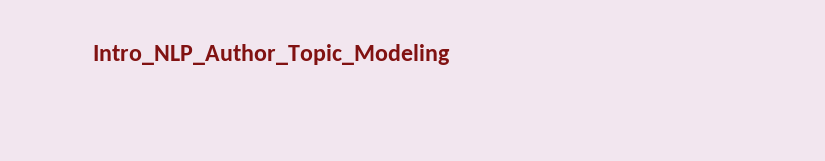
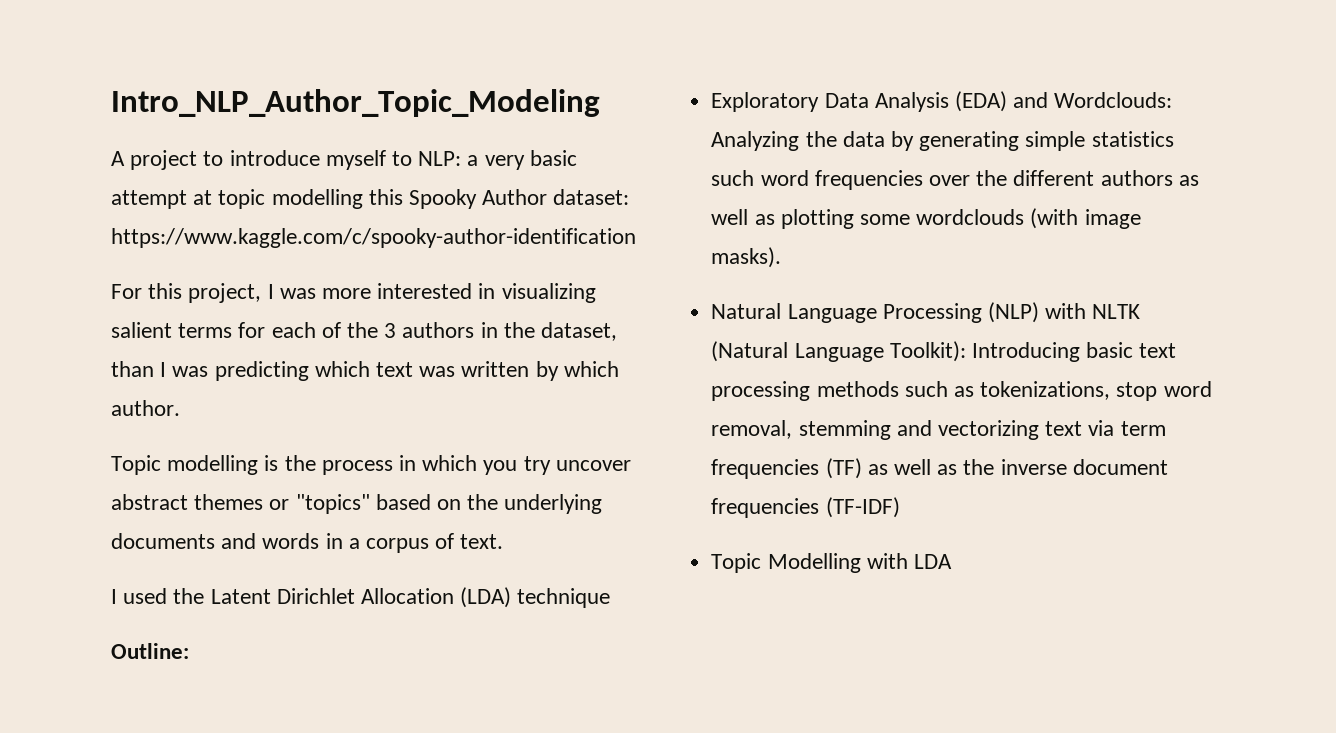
+ A project to introduce myself to NLP: a very basic attempt at topic modelling this Spooky Author dataset: https://www.kaggle.com/c/spooky-author-identification
+ For this project, I was more interested in visualizing salient terms for each of the 3 authors in the dataset, than I was predicting which text was written by which author.
+ Topic modelling is the process in which you try uncover abstract themes or "topics" based on the underlying documents and words in a corpus of text.
+ I used the Latent Dirichlet Allocation (LDA) technique
+ Outline:
+ Exploratory Data Analysis (EDA) and Wordclouds: Analyzing the data by generating simple statistics such word frequencies over the different authors as well as plotting some wordclouds (with image masks).
+ Natural Language Processing (NLP) with NLTK (Natural Language Toolkit): Introducing basic text processing methods such as tokenizations, stop word removal, stemming and vectorizing text via term frequencies (TF) as well as the inverse document frequencies (TF-IDF)
+ Topic Modelling with LDA

